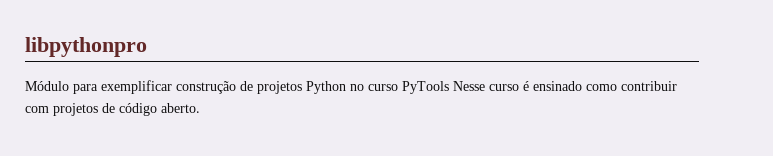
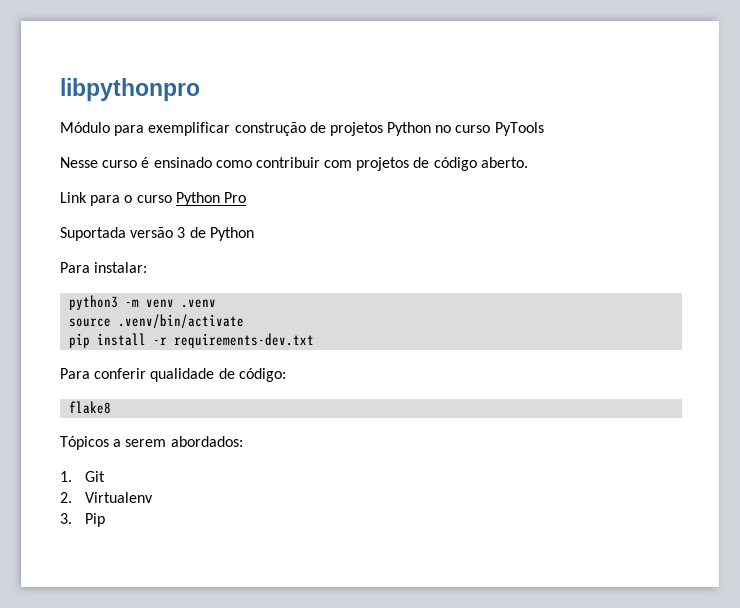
- Módulo para exemplificar construção de projetos Python no curso PyTools Nesse curso é ensinado como contribuir com projetos de código aberto.
+ Módulo para exemplificar construção de projetos Python no curso PyTools
+ Nesse curso é ensinado como contribuir com projetos de código aberto.
+ Link para o curso Python Pro
+ Suportada versão 3 de Python
+ Para instalar:
+ python3 -m venv .venv
+ source .venv/bin/activate
+ pip install -r requirements-dev.txt
+ Para conferir qualidade de código:
+ flake8
+ Tópicos a serem abordados:
+ 1. Git
+ 2. Virtualenv
+ 3. Pip

